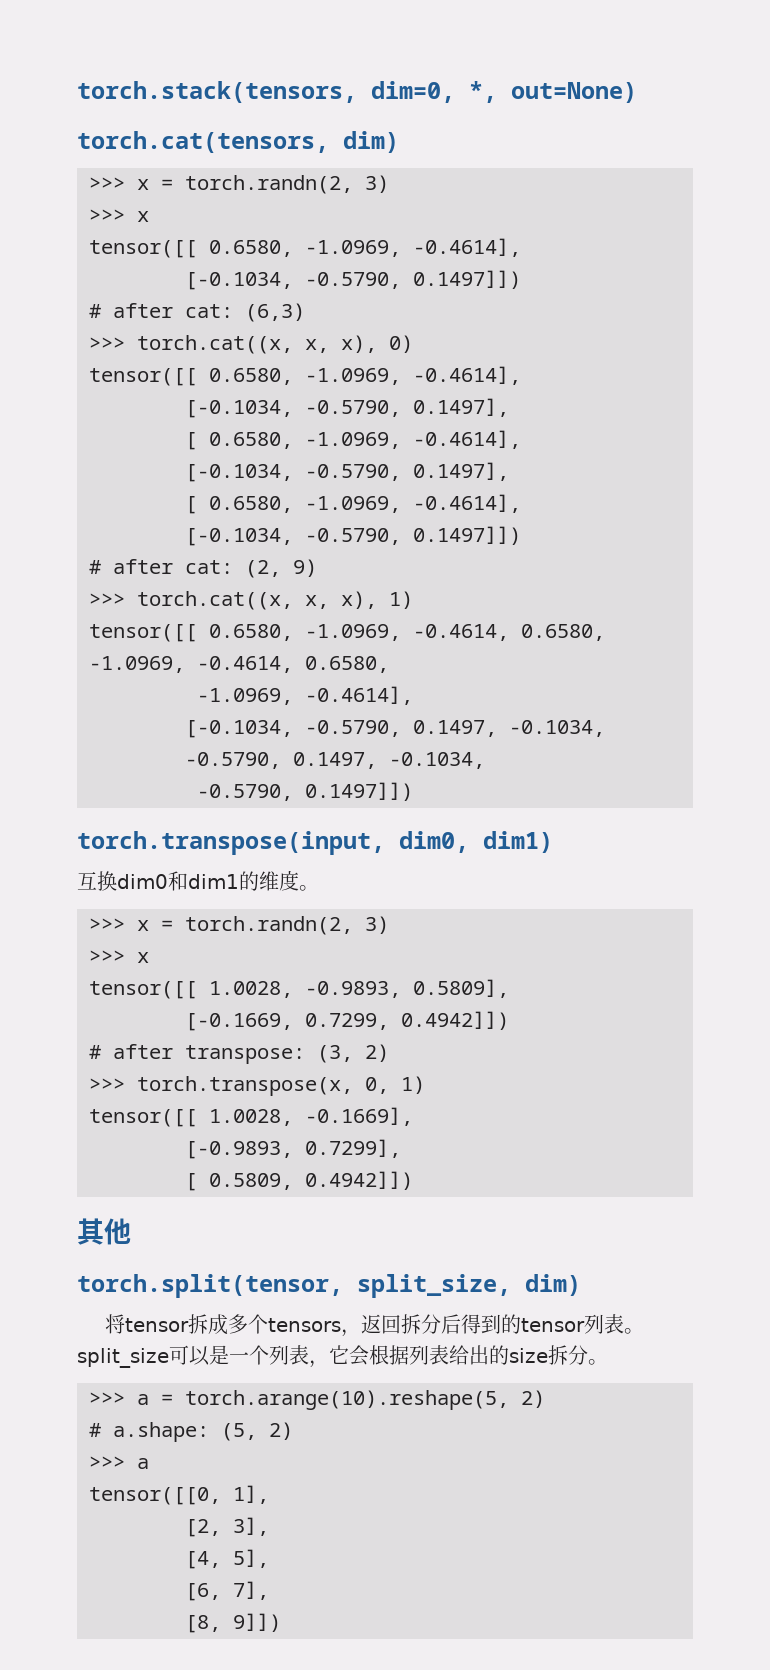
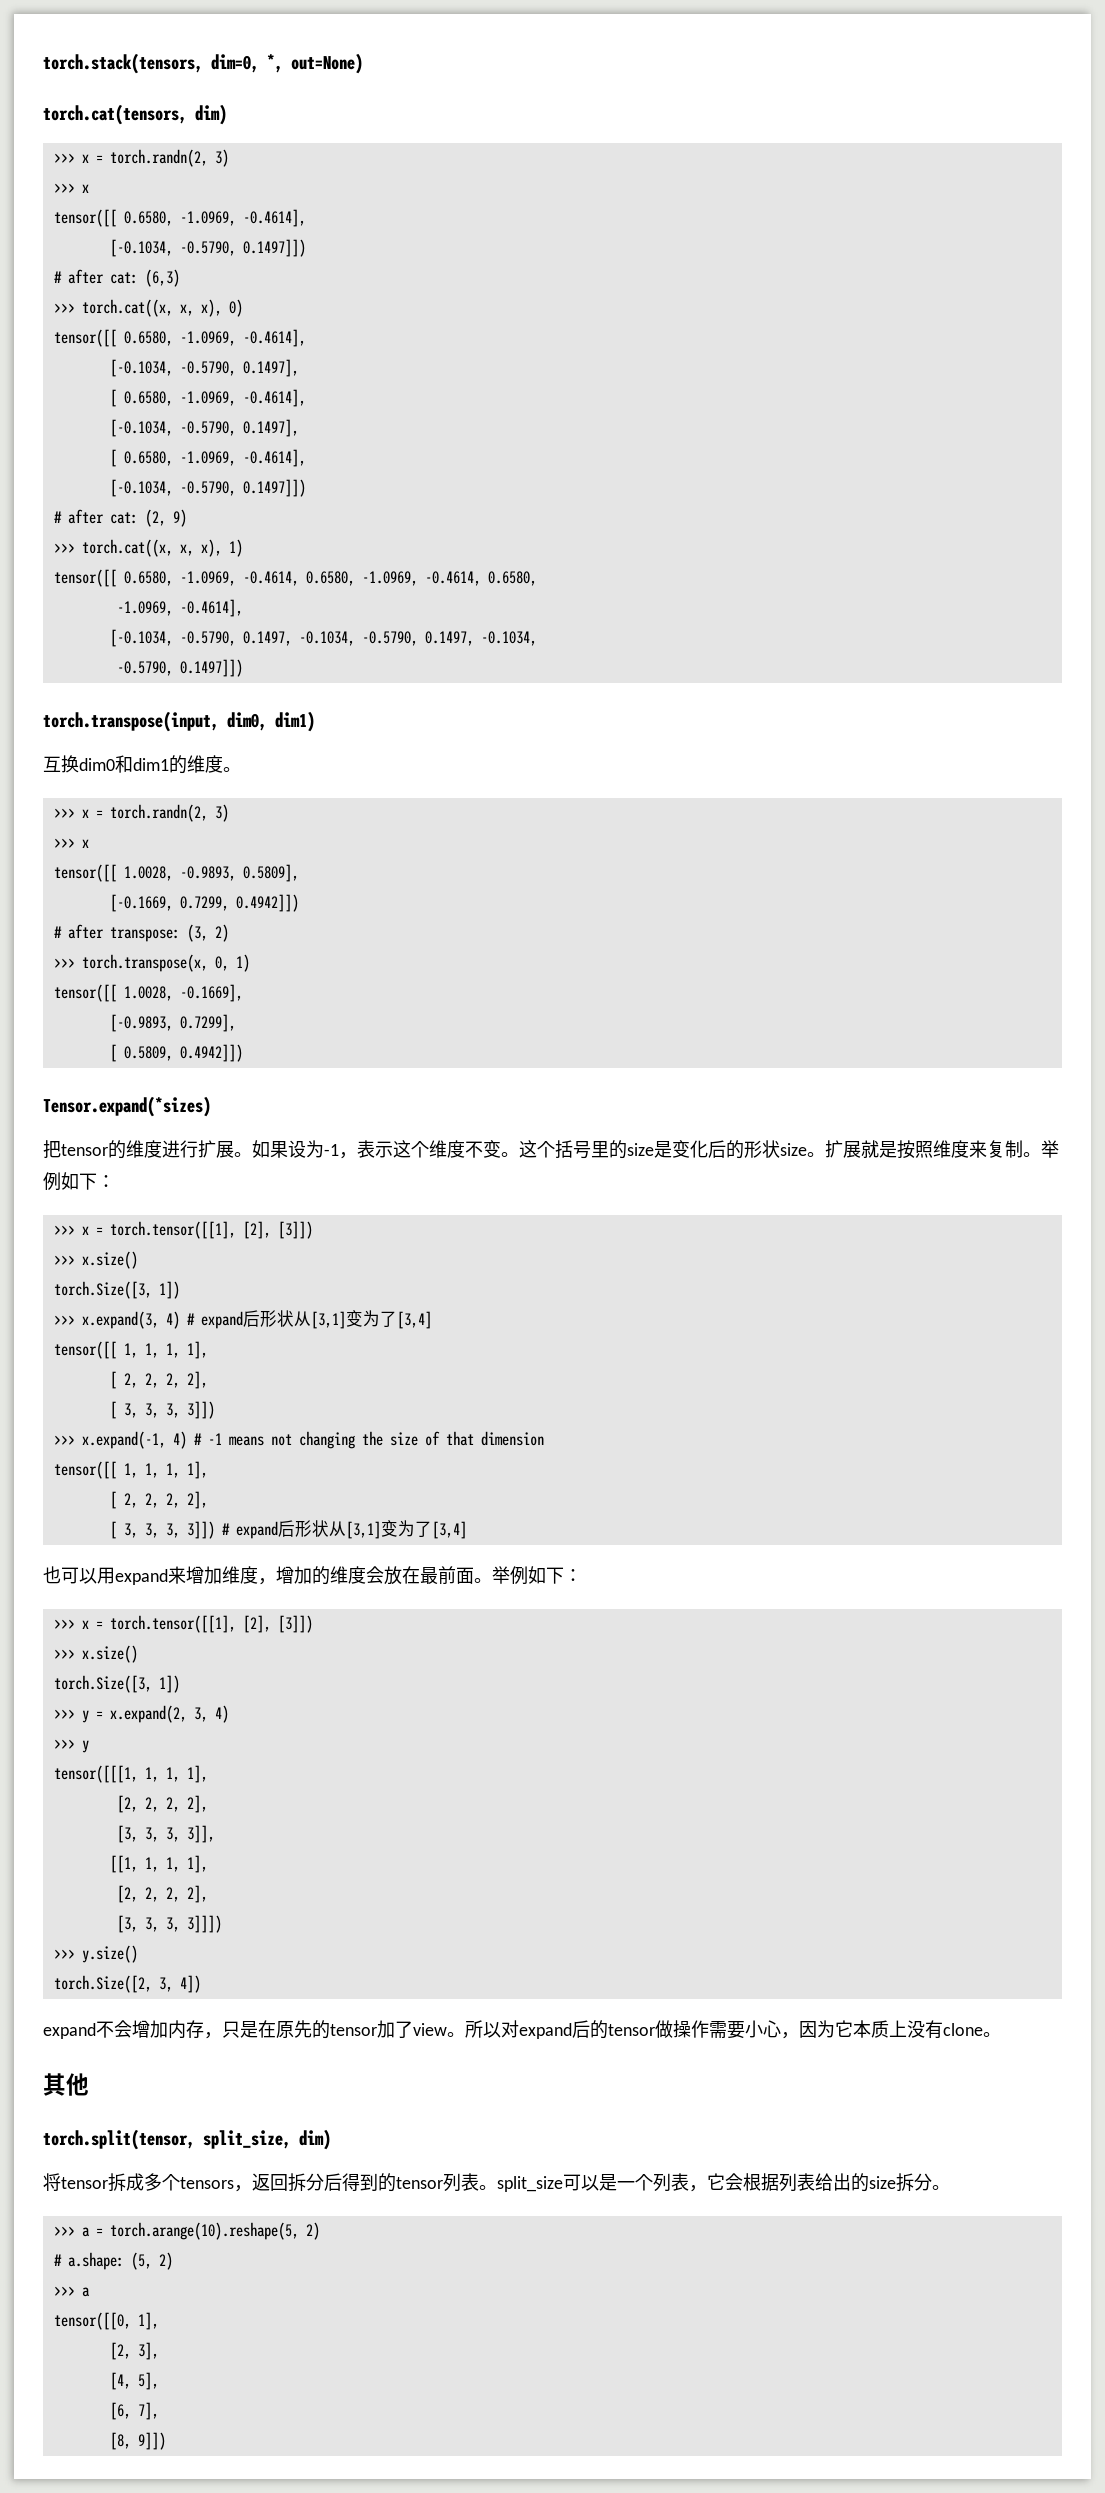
+ Tensor.expand(*sizes)
+ 把tensor的维度进行扩展。如果设为-1，表示这个维度不变。这个括号里的size是变化后的形状size。扩展就是按照维度来复制。举例如下：
+ >>> x = torch.tensor([[1], [2], [3]])
+ >>> x.size()
+ torch.Size([3, 1])
+ >>> x.expand(3, 4) # expand后形状从[3,1]变为了[3,4]
+ tensor([[ 1, 1, 1, 1],
+ [ 2, 2, 2, 2],
+ [ 3, 3, 3, 3]])
+ >>> x.expand(-1, 4) # -1 means not changing the size of that dimension
+ tensor([[ 1, 1, 1, 1],
+ [ 2, 2, 2, 2],
+ [ 3, 3, 3, 3]]) # expand后形状从[3,1]变为了[3,4]
+ 也可以用expand来增加维度，增加的维度会放在最前面。举例如下：
+ >>> x = torch.tensor([[1], [2], [3]])
+ >>> x.size()
+ torch.Size([3, 1])
+ >>> y = x.expand(2, 3, 4)
+ >>> y
+ tensor([[[1, 1, 1, 1],
+ [2, 2, 2, 2],
+ [3, 3, 3, 3]],
+ [[1, 1, 1, 1],
+ [2, 2, 2, 2],
+ [3, 3, 3, 3]]])
+ >>> y.size()
+ torch.Size([2, 3, 4])
+ expand不会增加内存，只是在原先的tensor加了view。所以对expand后的tensor做操作需要小心，因为它本质上没有clone。

